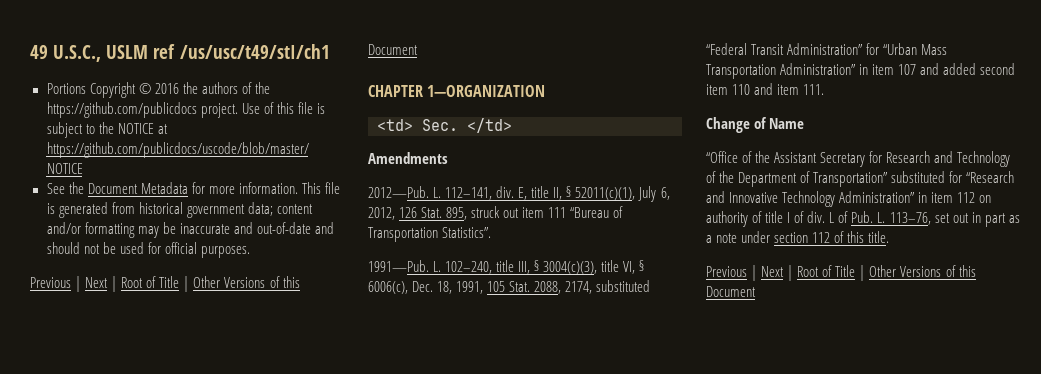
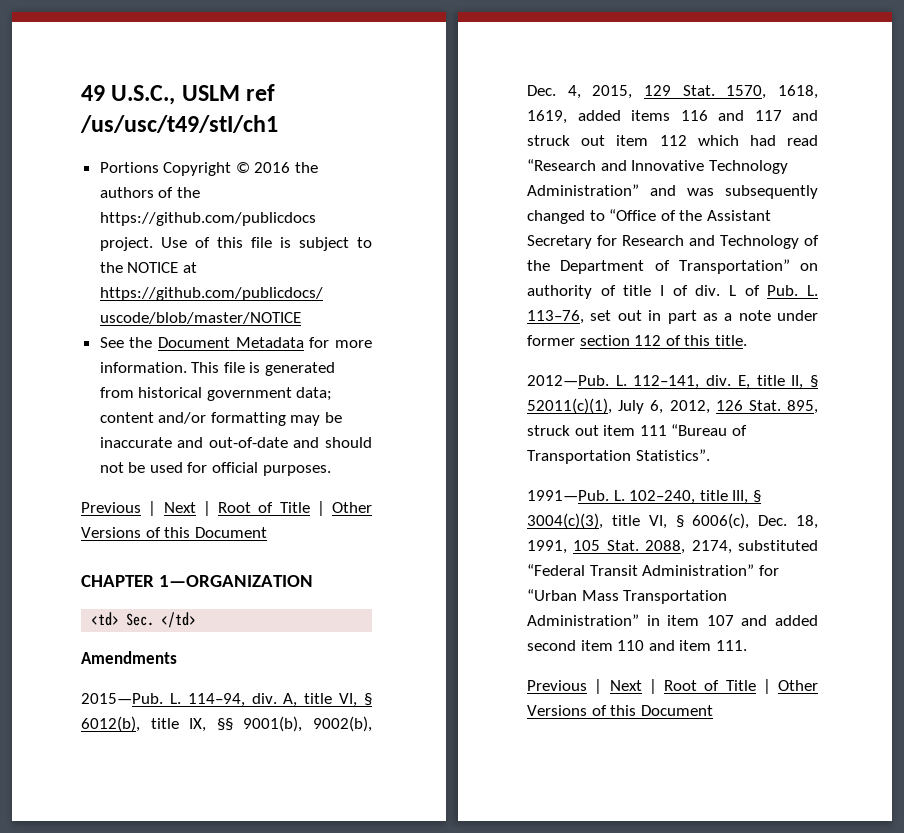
+ 2015—Pub. L. 114–94, div. A, title VI, § 6012(b), title IX, §§ 9001(b), 9002(b), Dec. 4, 2015, 129 Stat. 1570, 1618, 1619, added items 116 and 117 and struck out item 112 which had read “Research and Innovative Technology Administration” and was subsequently changed to “Office of the Assistant Secretary for Research and Technology of the Department of Transportation” on authority of title I of div. L of Pub. L. 113–76, set out in part as a note under former section 112 of this title.
- Change of Name
- “Office of the Assistant Secretary for Research and Technology of the Department of Transportation” substituted for “Research and Innovative Technology Administration” in item 112 on authority of title I of div. L of Pub. L. 113–76, set out in part as a note under section 112 of this title.

